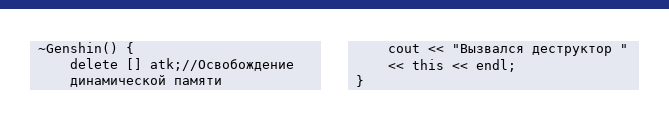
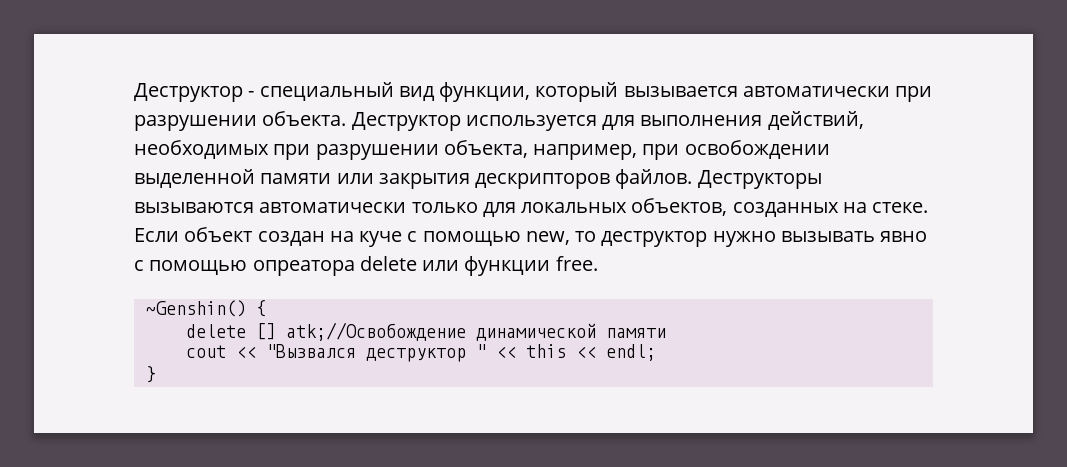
+ Деструктор - специальный вид функции, который вызывается автоматически при разрушении объекта. Деструктор используется для выполнения действий, необходимых при разрушении объекта, например, при освобождении выделенной памяти или закрытия дескрипторов файлов. Деструкторы вызываются автоматически только для локальных объектов, созданных на стеке. Если объект создан на куче с помощью new, то деструктор нужно вызывать явно с помощью опреатора delete или функции free.

